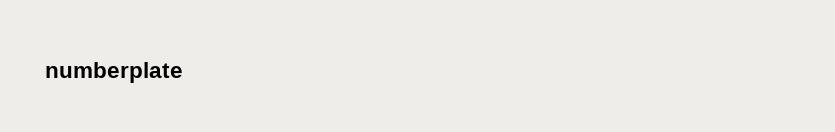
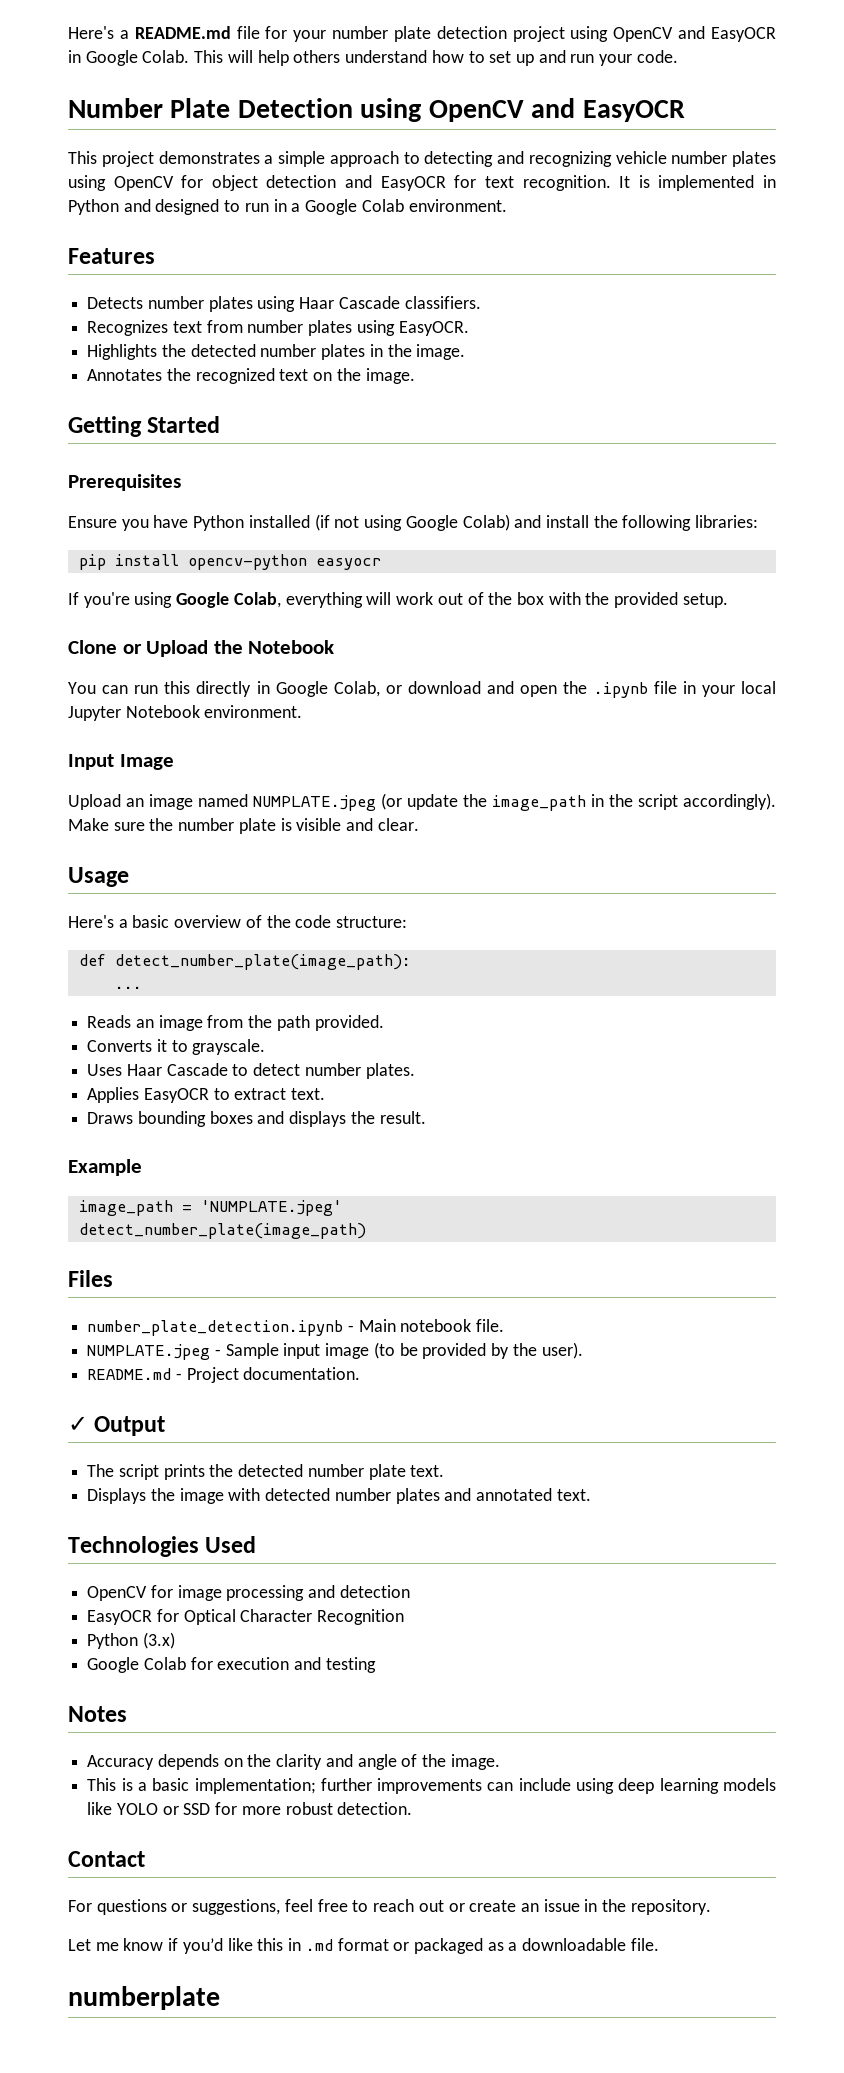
+ Here's a README.md file for your number plate detection project using OpenCV and EasyOCR in Google Colab. This will help others understand how to set up and run your code.
+ Number Plate Detection using OpenCV and EasyOCR
+ This project demonstrates a simple approach to detecting and recognizing vehicle number plates using OpenCV for object detection and EasyOCR for text recognition. It is implemented in Python and designed to run in a Google Colab environment.
+ Features
+ Detects number plates using Haar Cascade classifiers.
+ Recognizes text from number plates using EasyOCR.
+ Highlights the detected number plates in the image.
+ Annotates the recognized text on the image.
+ Getting Started
+ Prerequisites
+ Ensure you have Python installed (if not using Google Colab) and install the following libraries:
+ pip install opencv-python easyocr
+ If you're using Google Colab, everything will work out of the box with the provided setup.
+ Clone or Upload the Notebook
+ You can run this directly in Google Colab, or download and open the .ipynb file in your local Jupyter Notebook environment.
+ Input Image
+ Upload an image named NUMPLATE.jpeg (or update the image_path in the script accordingly). Make sure the number plate is visible and clear.
+ Usage
+ Here's a basic overview of the code structure:
+ def detect_number_plate(image_path):
+ ...
+ Reads an image from the path provided.
+ Converts it to grayscale.
+ Uses Haar Cascade to detect number plates.
+ Applies EasyOCR to extract text.
+ Draws bounding boxes and displays the result.
+ Example
+ image_path = 'NUMPLATE.jpeg'
+ detect_number_plate(image_path)
+ Files
+ number_plate_detection.ipynb - Main notebook file.
+ NUMPLATE.jpeg - Sample input image (to be provided by the user).
+ README.md - Project documentation.
+ ✓ Output
+ The script prints the detected number plate text.
+ Displays the image with detected number plates and annotated text.
+ Technologies Used
+ OpenCV for image processing and detection
+ EasyOCR for Optical Character Recognition
+ Python (3.x)
+ Google Colab for execution and testing
+ Notes
+ Accuracy depends on the clarity and angle of the image.
+ This is a basic implementation; further improvements can include using deep learning models like YOLO or SSD for more robust detection.
+ Contact
+ For questions or suggestions, feel free to reach out or create an issue in the repository.
+ Let me know if you’d like this in .md format or packaged as a downloadable file.

